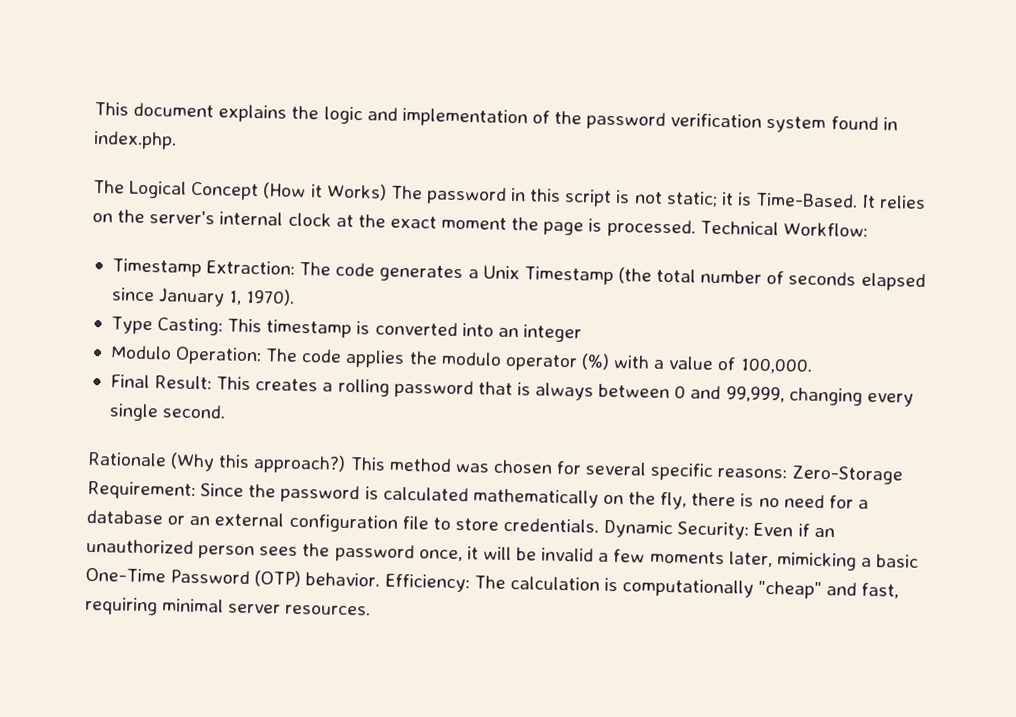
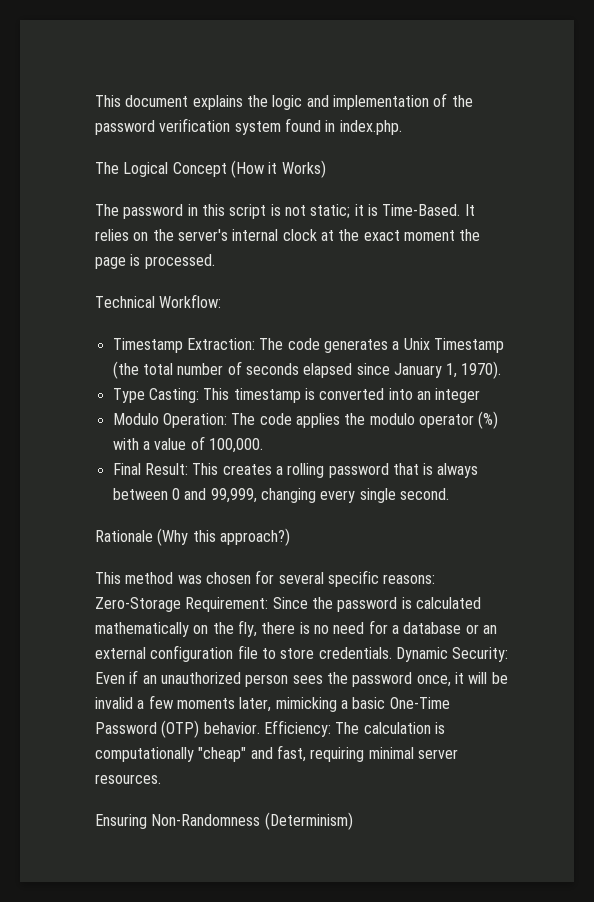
- The Logical Concept (How it Works) The password in this script is not static; it is Time-Based.
+ The Logical Concept (How it Works)
+ The password in this script is not static; it is Time-Based.
- It relies on the server's internal clock at the exact moment the page is processed. Technical Workflow:
+ It relies on the server's internal clock at the exact moment the page is processed.
+ Technical Workflow:
- Rationale (Why this approach?) This method was chosen for several specific reasons: Zero-Storage Requirement: Since the password is calculated mathematically on the fly, there is no need for a database or an external configuration file to store credentials.
+ Rationale (Why this approach?)
+ This method was chosen for several specific reasons: Zero-Storage Requirement: Since the password is calculated mathematically on the fly, there is no need for a database or an external configuration file to store credentials.
+ Ensuring Non-Randomness (Determinism)

